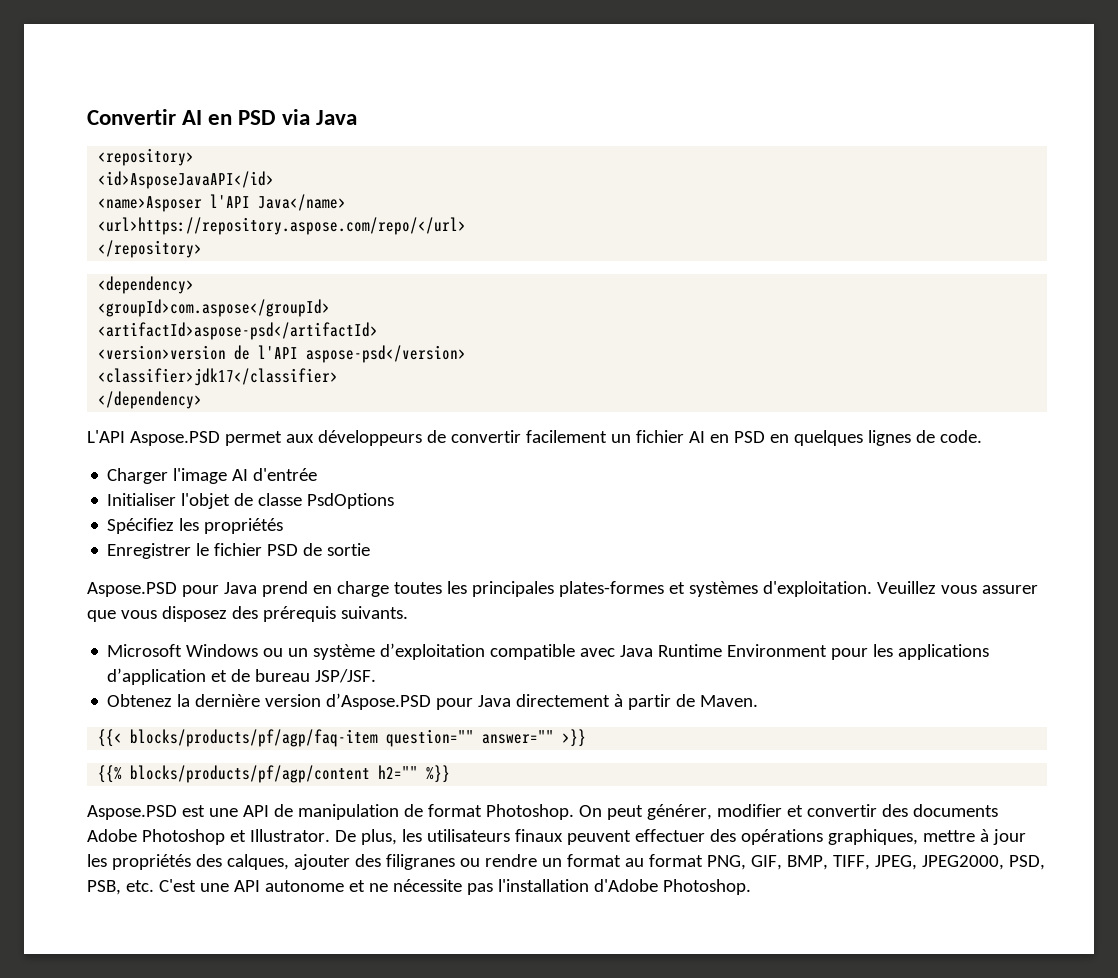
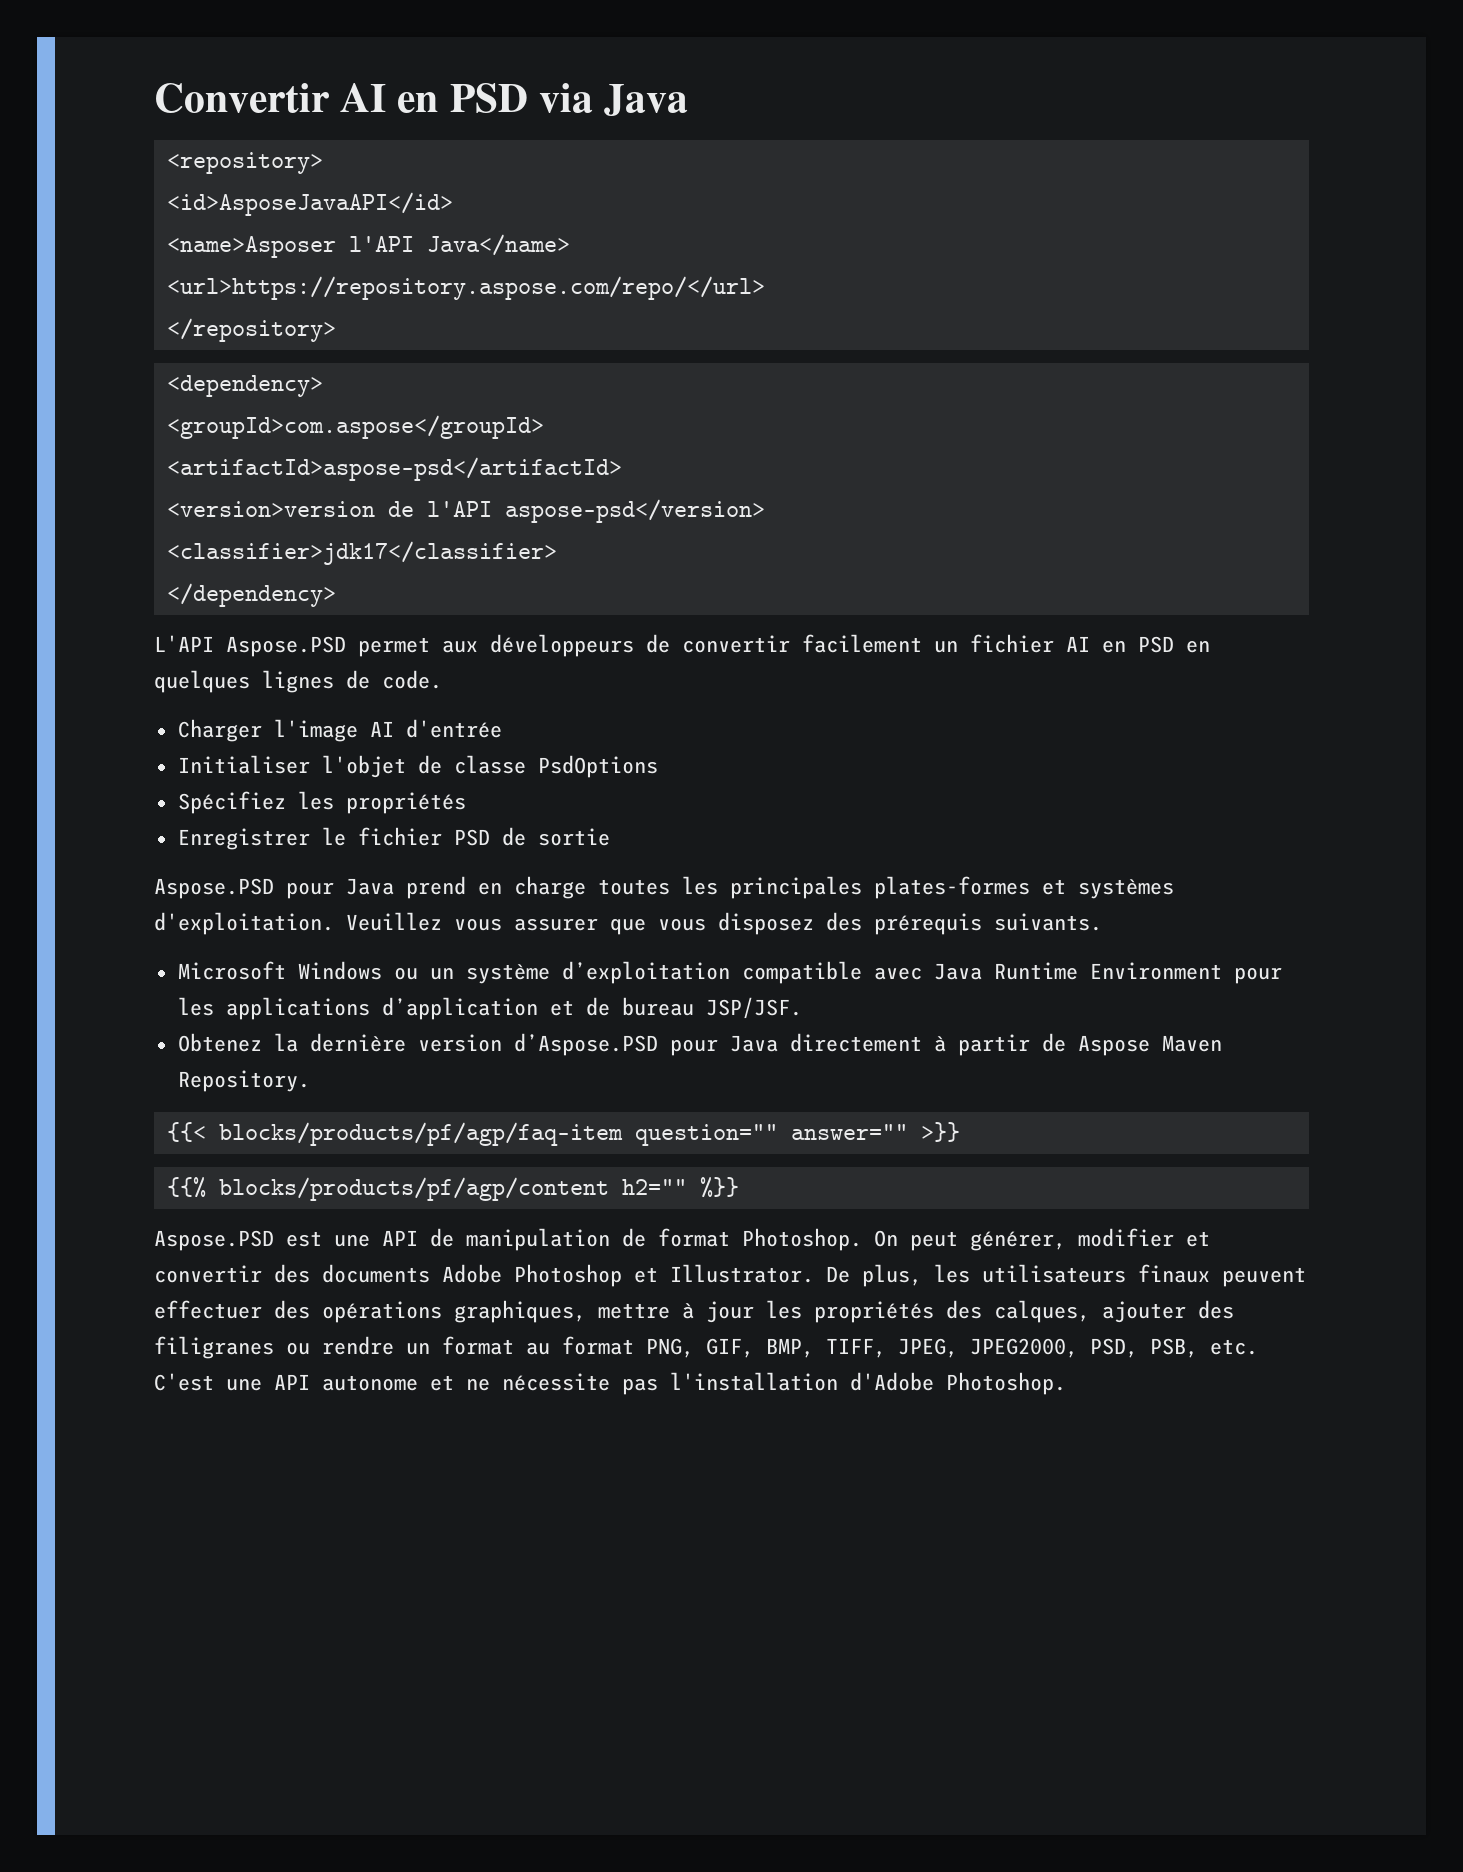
- Obtenez la dernière version d’Aspose.PSD pour Java directement à partir de Maven.
+ Obtenez la dernière version d’Aspose.PSD pour Java directement à partir de Aspose Maven Repository.

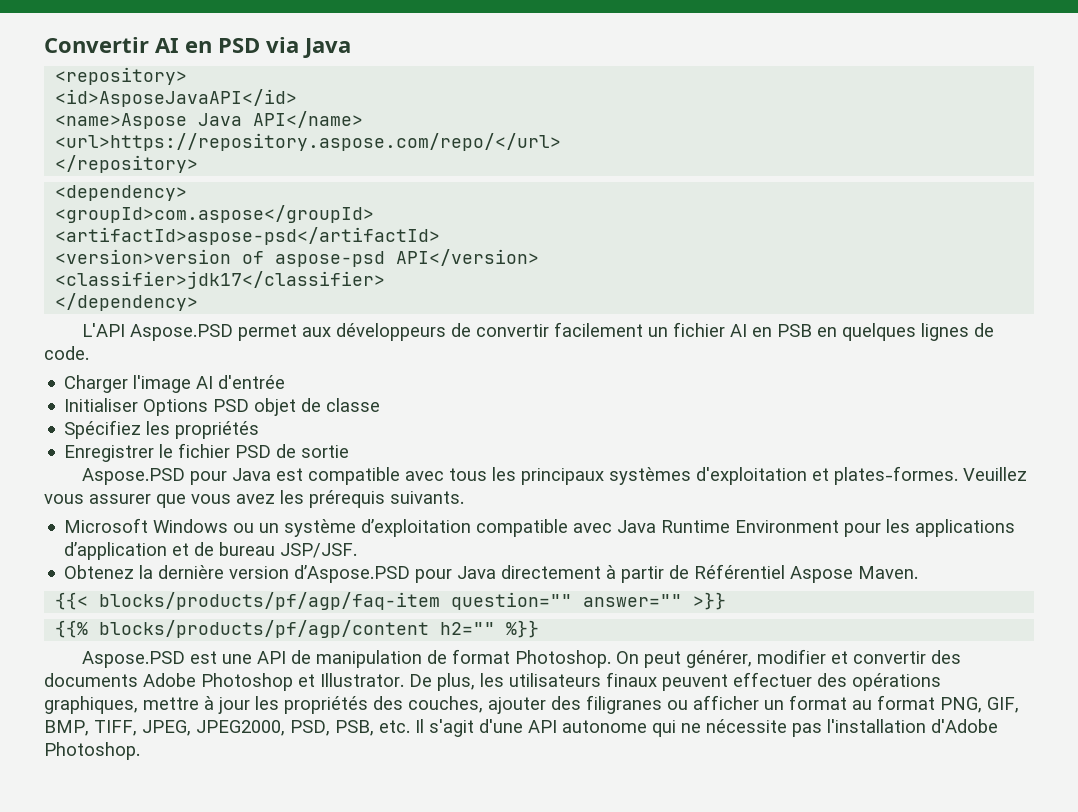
- <name>Asposer l'API Java</name>
+ <name>Aspose Java API</name>
- <version>version de l'API aspose-psd</version>
+ <version>version of aspose-psd API</version>
- L'API Aspose.PSD permet aux développeurs de convertir facilement un fichier AI en PSD en quelques lignes de code.
+ L'API Aspose.PSD permet aux développeurs de convertir facilement un fichier AI en PSB en quelques lignes de code.
- Initialiser l'objet de classe PsdOptions
+ Initialiser Options PSD objet de classe
- Aspose.PSD pour Java prend en charge toutes les principales plates-formes et systèmes d'exploitation.
+ Aspose.PSD pour Java est compatible avec tous les principaux systèmes d'exploitation et plates-formes.
- Veuillez vous assurer que vous disposez des prérequis suivants.
+ Veuillez vous assurer que vous avez les prérequis suivants.
- Obtenez la dernière version d’Aspose.PSD pour Java directement à partir de Aspose Maven Repository.
+ Obtenez la dernière version d’Aspose.PSD pour Java directement à partir de Référentiel Aspose Maven.
- De plus, les utilisateurs finaux peuvent effectuer des opérations graphiques, mettre à jour les propriétés des calques, ajouter des filigranes ou rendre un format au format PNG, GIF, BMP, TIFF, JPEG, JPEG2000, PSD, PSB, etc. C'est une API autonome et ne nécessite pas l'installation d'Adobe Photoshop.
+ De plus, les utilisateurs finaux peuvent effectuer des opérations graphiques, mettre à jour les propriétés des couches, ajouter des filigranes ou afficher un format au format PNG, GIF, BMP, TIFF, JPEG, JPEG2000, PSD, PSB, etc. Il s'agit d'une API autonome qui ne nécessite pas l'installation d'Adobe Photoshop.

